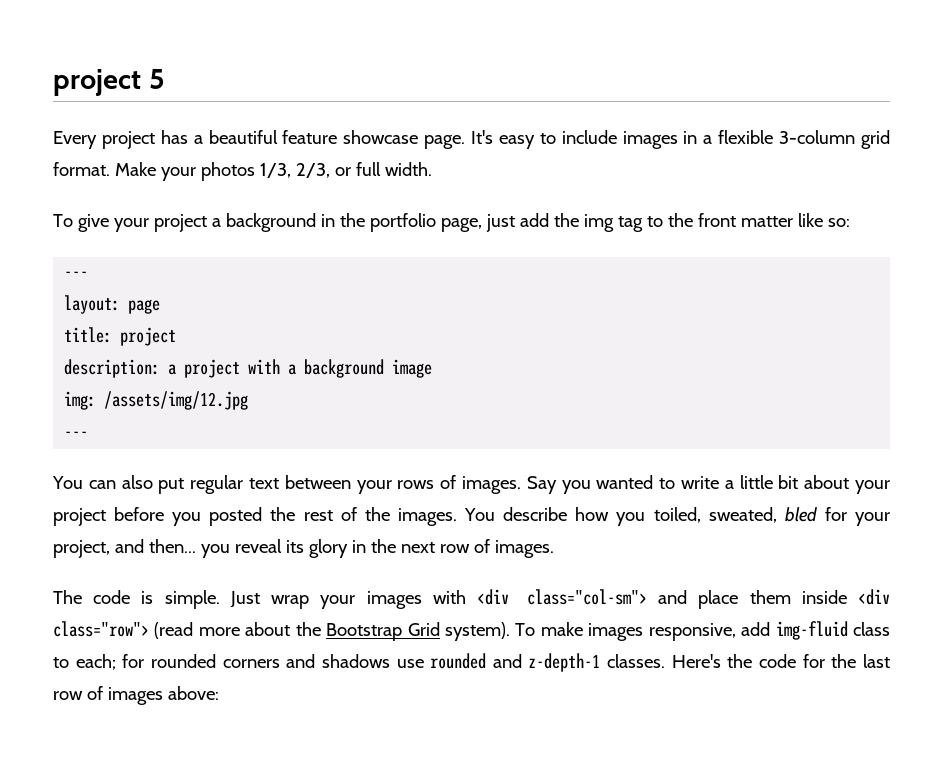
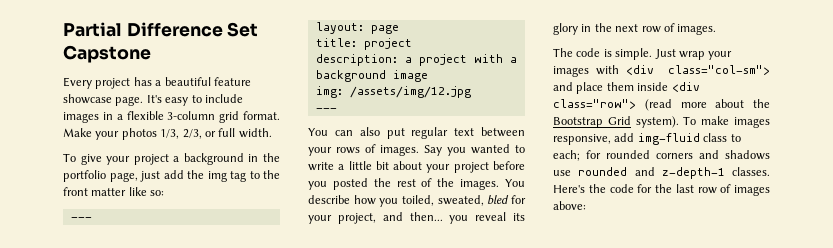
- project 5
+ Partial Difference Set Capstone

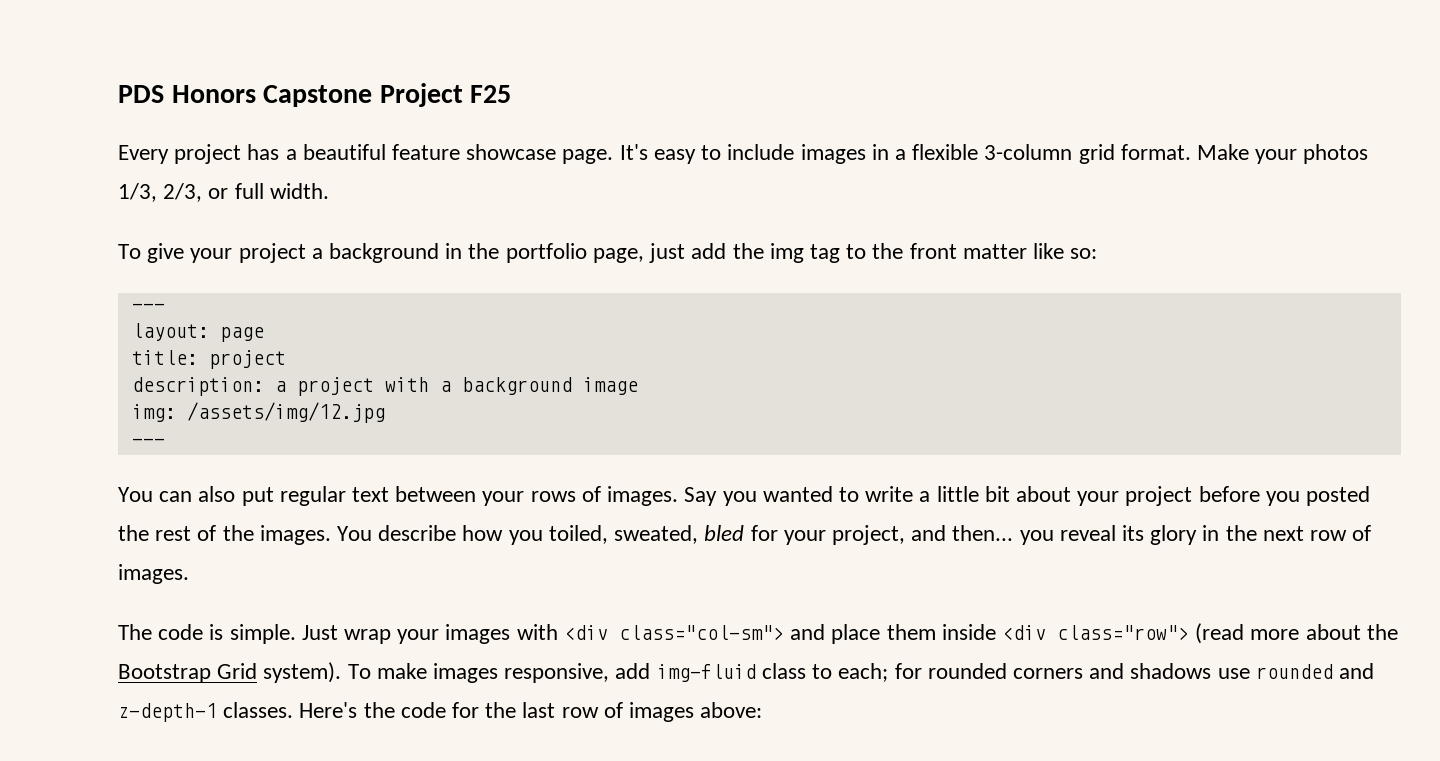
- Partial Difference Set Capstone
+ PDS Honors Capstone Project F25

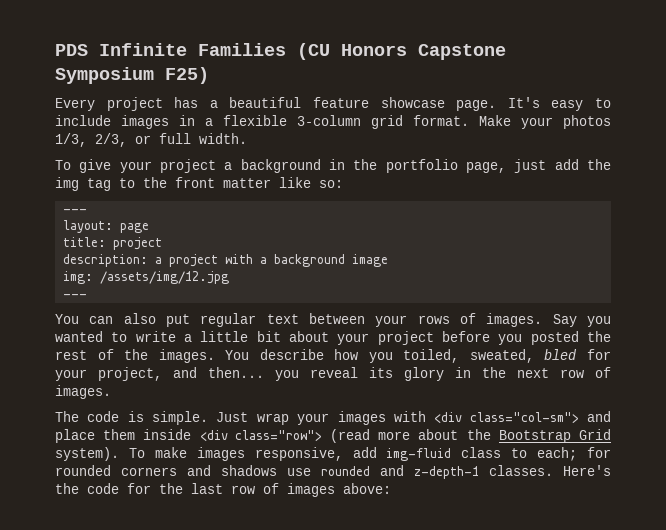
- PDS Honors Capstone Project F25
+ PDS Infinite Families (CU Honors Capstone Symposium F25)

